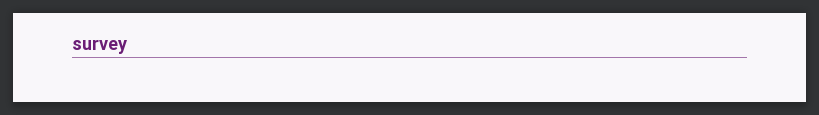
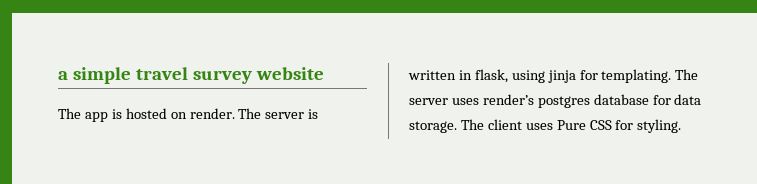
- survey
+ a simple travel survey website
+ The app is hosted on render. The server is written in flask, using jinja for templating. The server uses render’s postgres database for data storage. The client uses Pure CSS for styling.

